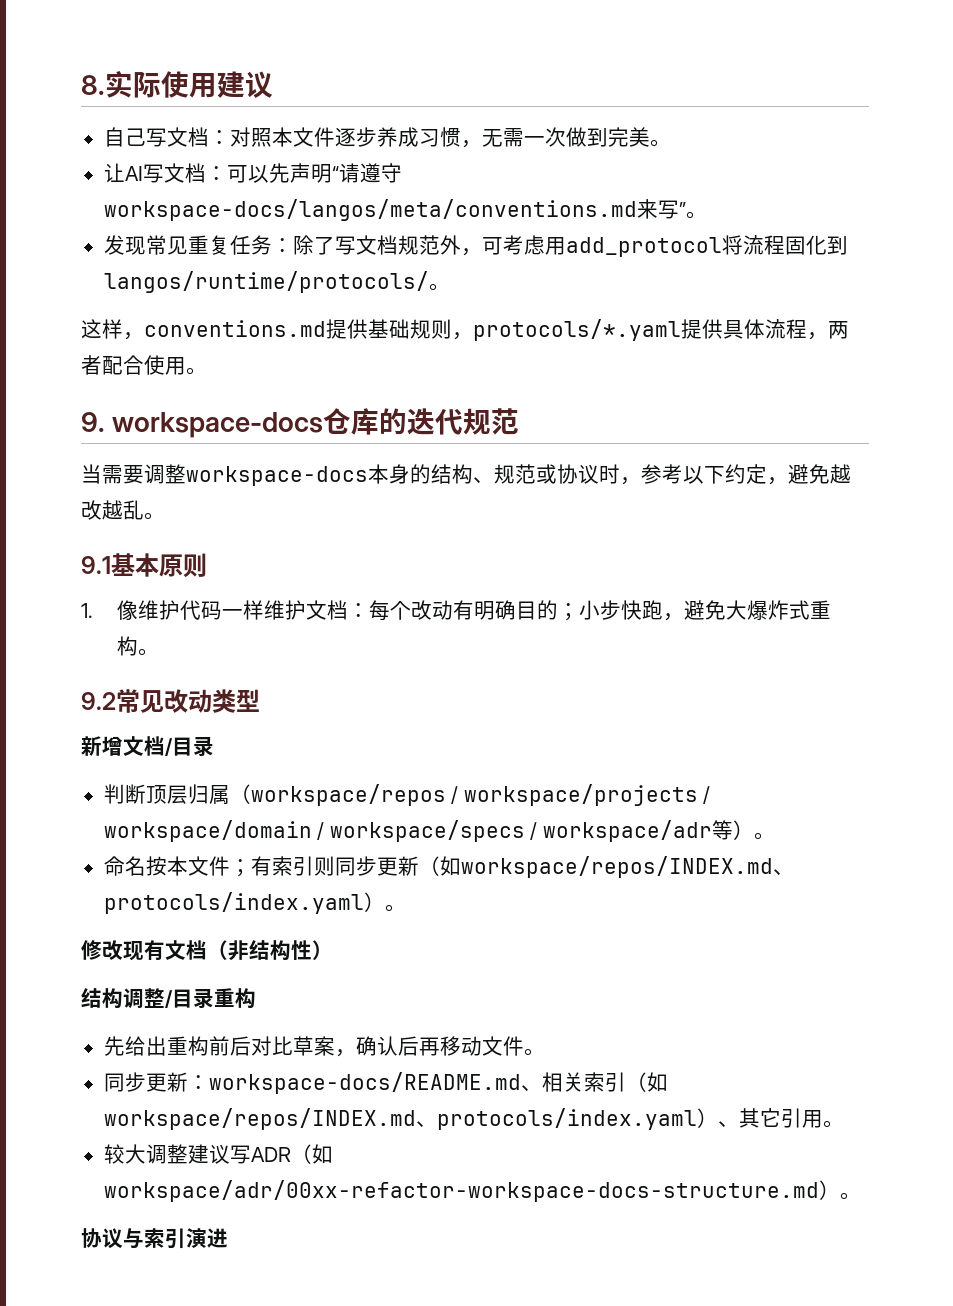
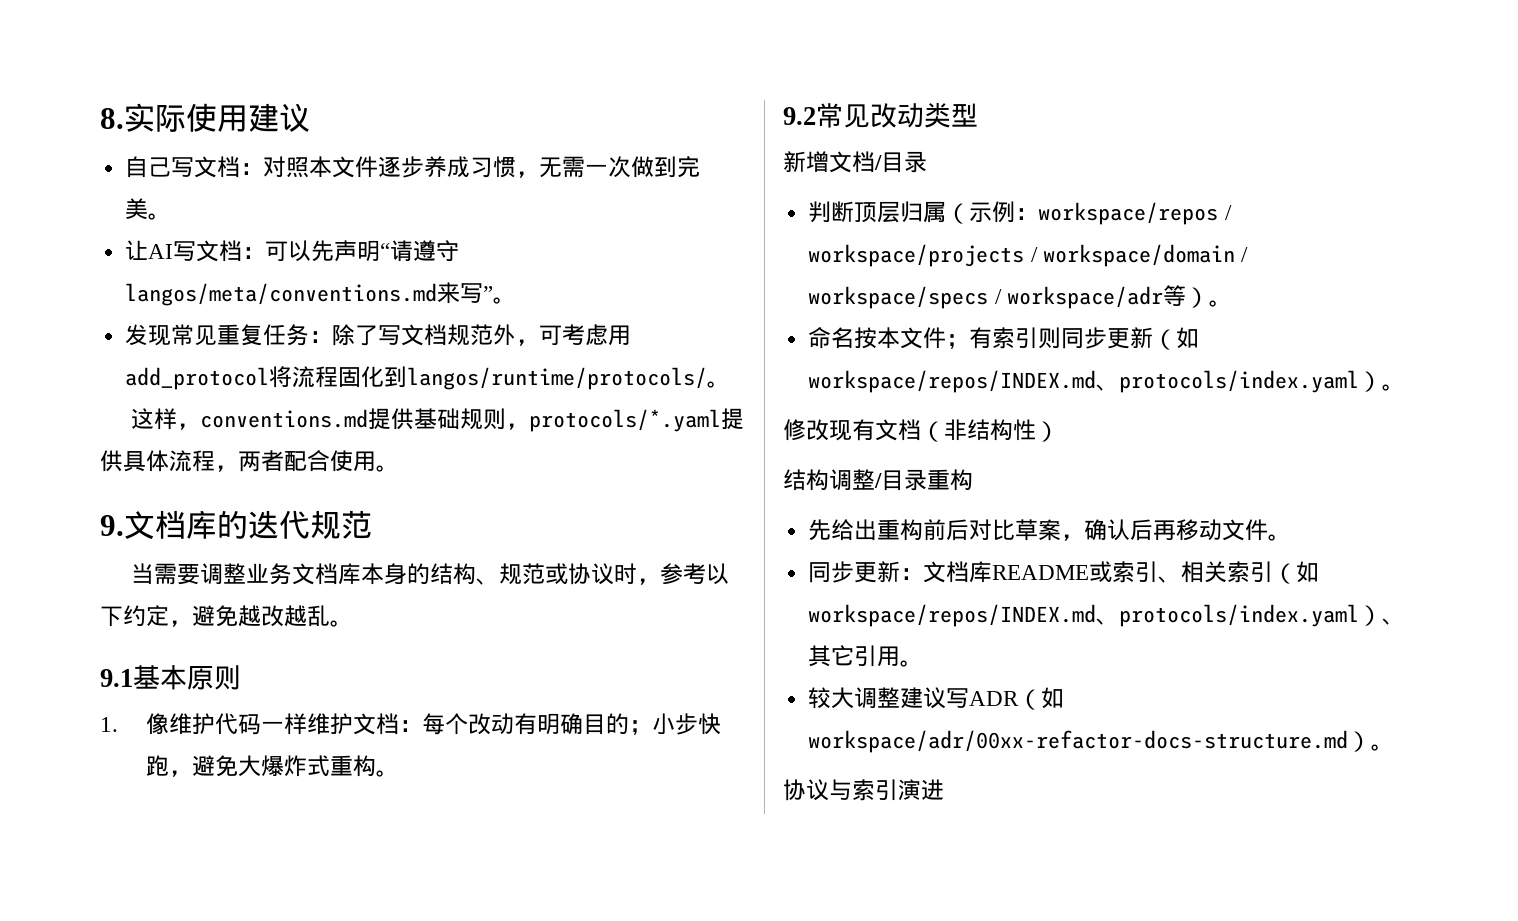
- 让AI写文档：可以先声明“请遵守workspace-docs/langos/meta/conventions.md来写”。
+ 让AI写文档：可以先声明“请遵守langos/meta/conventions.md来写”。
- 9. workspace-docs仓库的迭代规范
+ 9.文档库的迭代规范
- 当需要调整workspace-docs本身的结构、规范或协议时，参考以下约定，避免越改越乱。
+ 当需要调整业务文档库本身的结构、规范或协议时，参考以下约定，避免越改越乱。
- 判断顶层归属（workspace/repos / workspace/projects / workspace/domain / workspace/specs / workspace/adr等）。
+ 判断顶层归属（示例：workspace/repos / workspace/projects / workspace/domain / workspace/specs / workspace/adr等）。
- 同步更新：workspace-docs/README.md、相关索引（如workspace/repos/INDEX.md、protocols/index.yaml）、其它引用。
+ 同步更新：文档库README或索引、相关索引（如workspace/repos/INDEX.md、protocols/index.yaml）、其它引用。
- 较大调整建议写ADR（如workspace/adr/00xx-refactor-workspace-docs-structure.md）。
+ 较大调整建议写ADR（如workspace/adr/00xx-refactor-docs-structure.md）。

